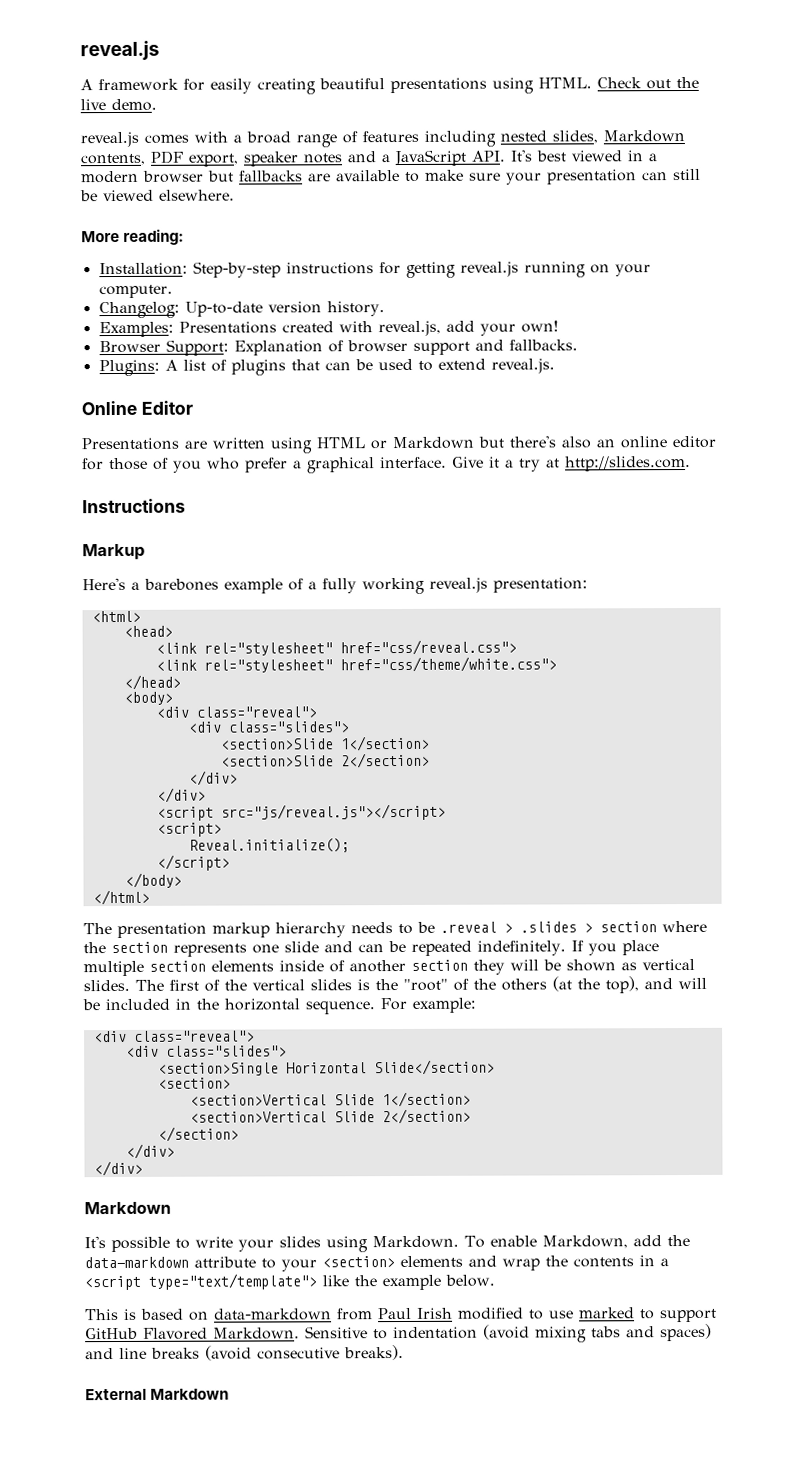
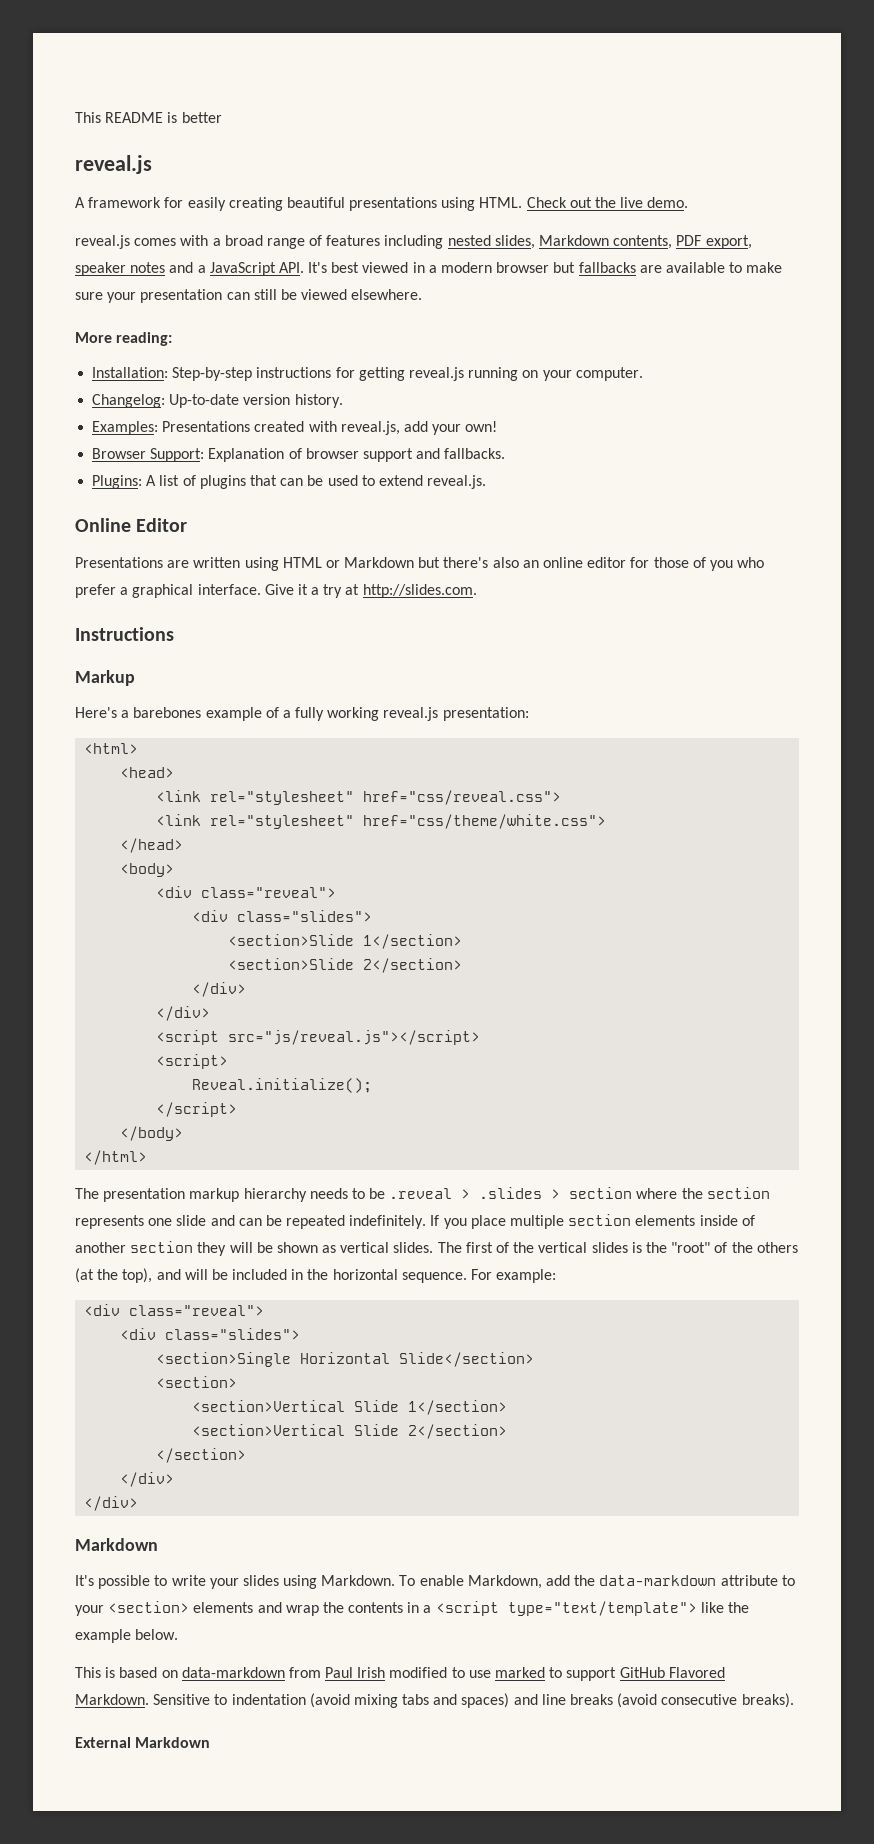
+ This README is better

